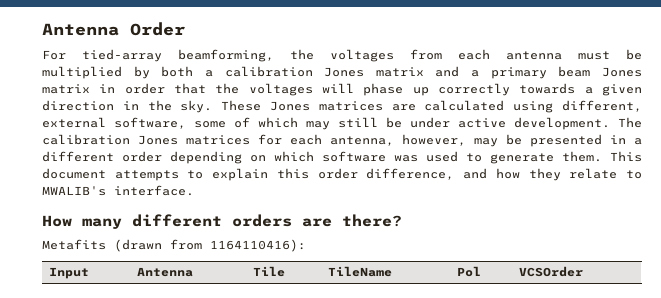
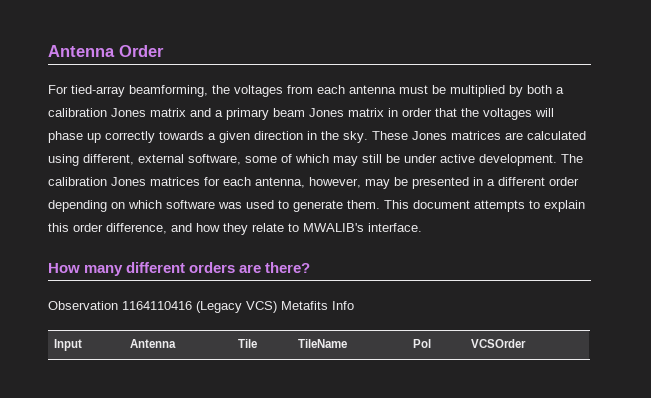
- Metafits (drawn from 1164110416):
+ Observation 1164110416 (Legacy VCS) Metafits Info

